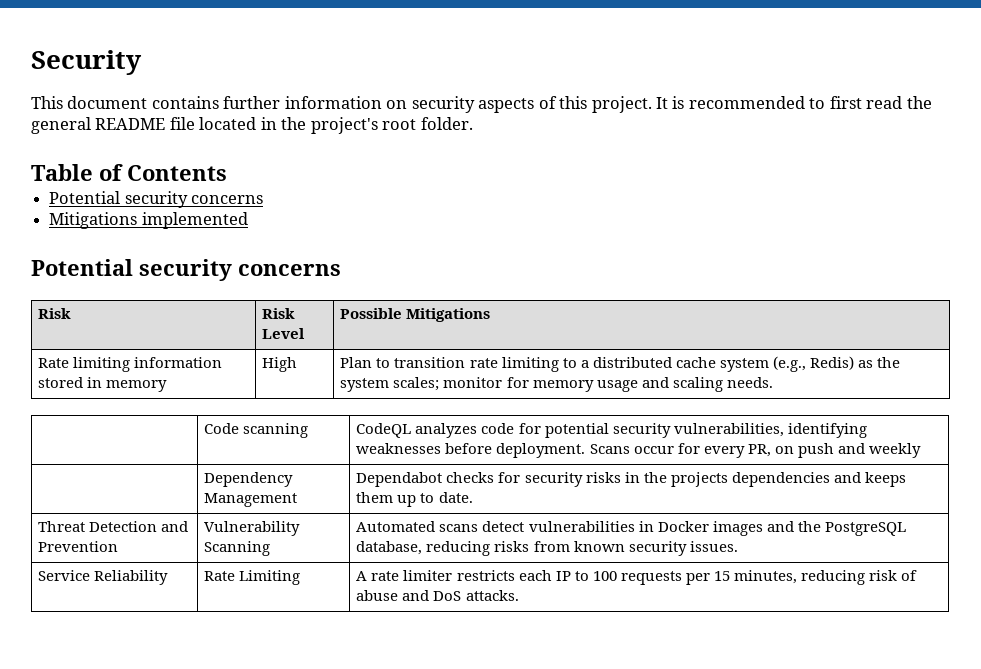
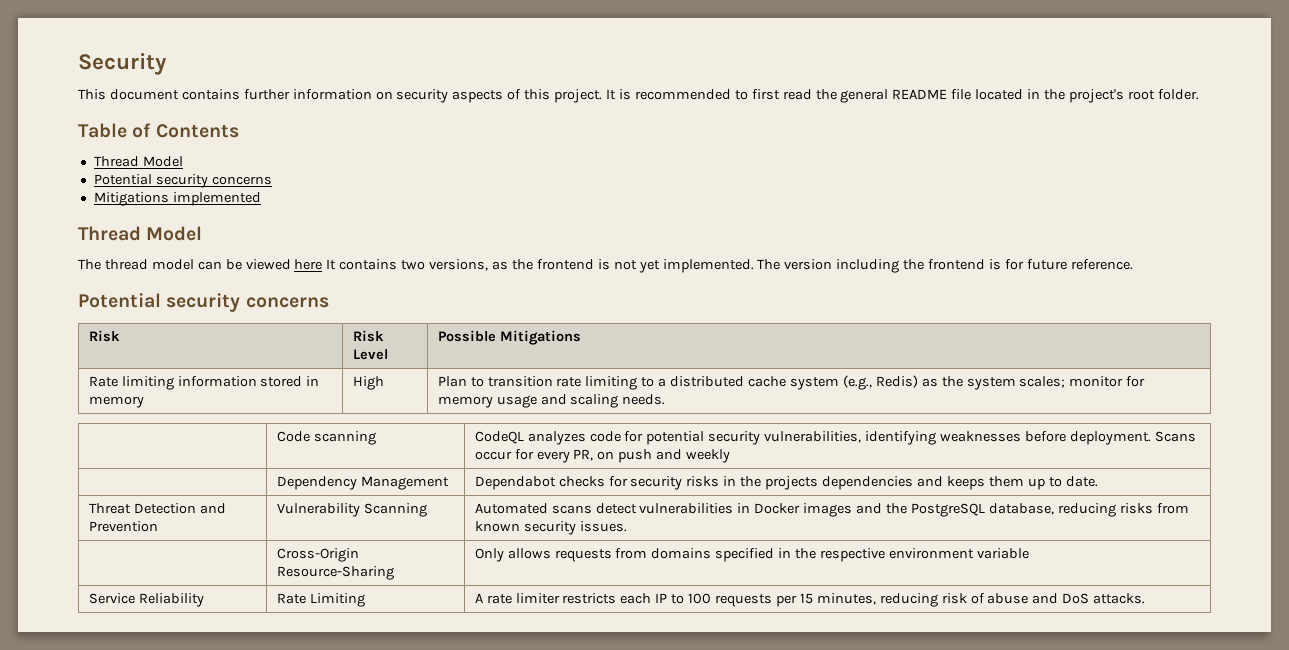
  Table of Contents
+ Thread Model
  Mitigations implemented
+ Thread Model
+ The thread model can be viewed here It contains two versions, as the frontend is not yet implemented. The version including the frontend is for future reference.
+ | Cross-Origin Resource-Sharing | Only allows requests from domains specified in the respective environment variable

